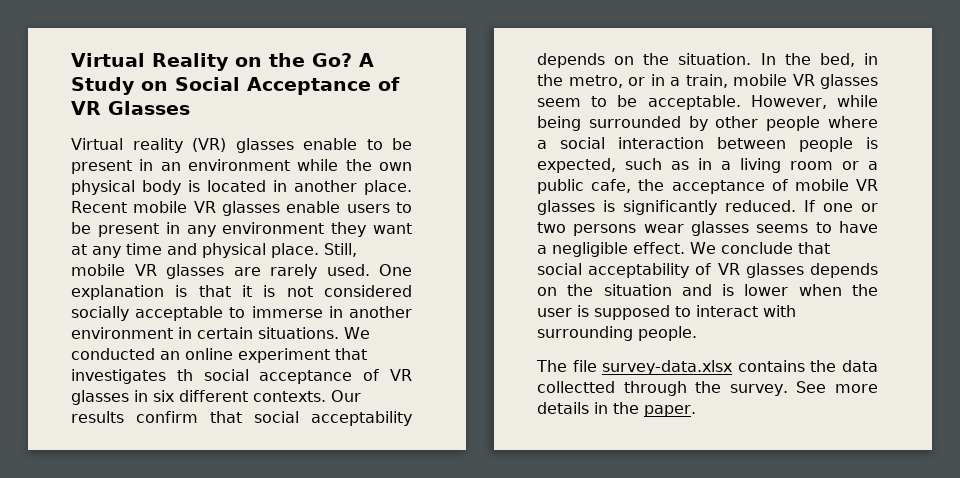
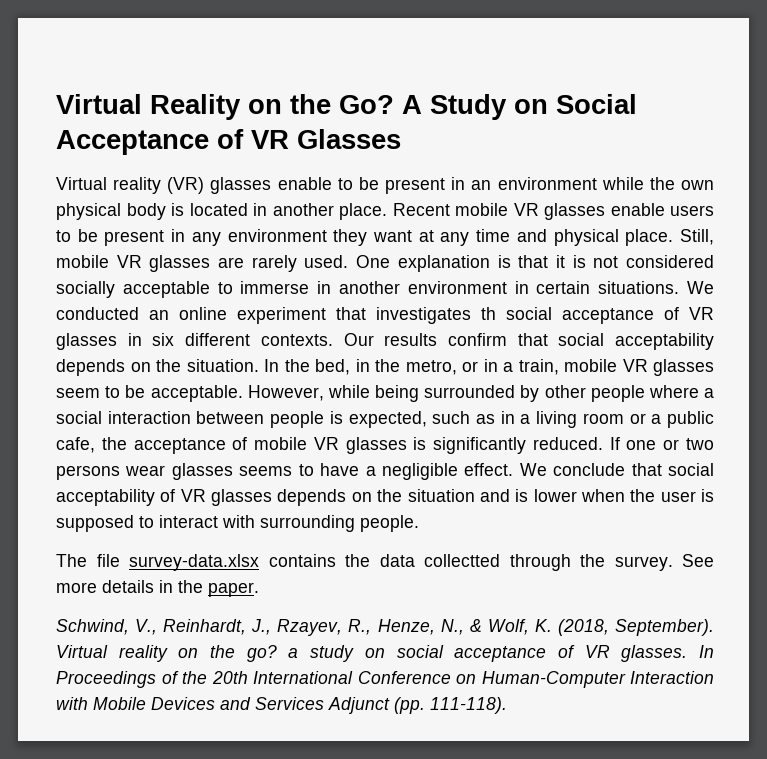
+ Schwind, V., Reinhardt, J., Rzayev, R., Henze, N., & Wolf, K. (2018, September). Virtual reality on the go? a study on social acceptance of VR glasses. In Proceedings of the 20th International Conference on Human-Computer Interaction with Mobile Devices and Services Adjunct (pp. 111-118).

